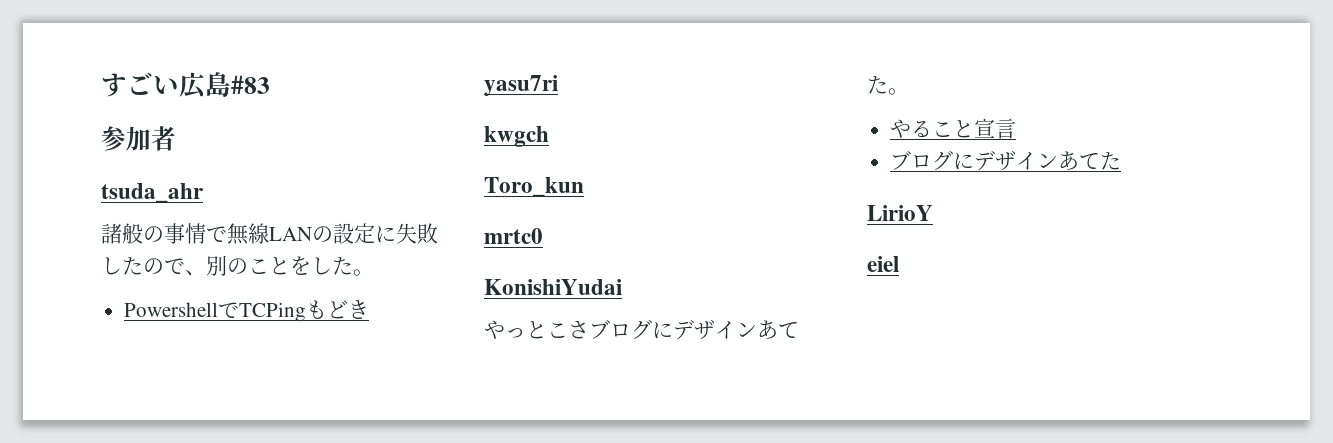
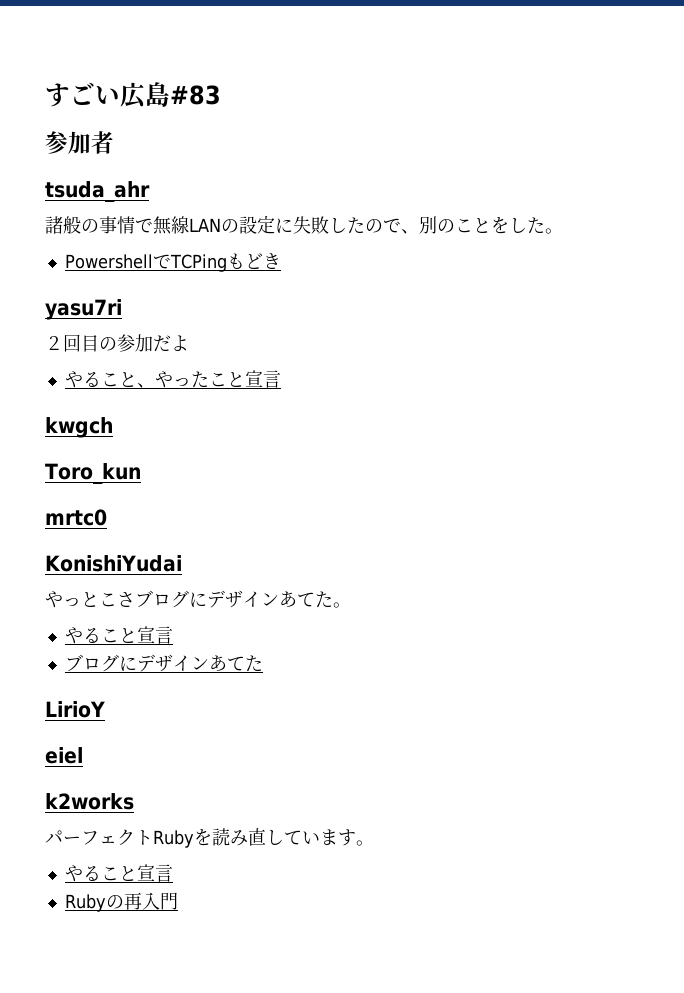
+ ２回目の参加だよ
+ やること、やったこと宣言
+ k2works
+ パーフェクトRubyを読み直しています。
+ やること宣言
+ Rubyの再入門

